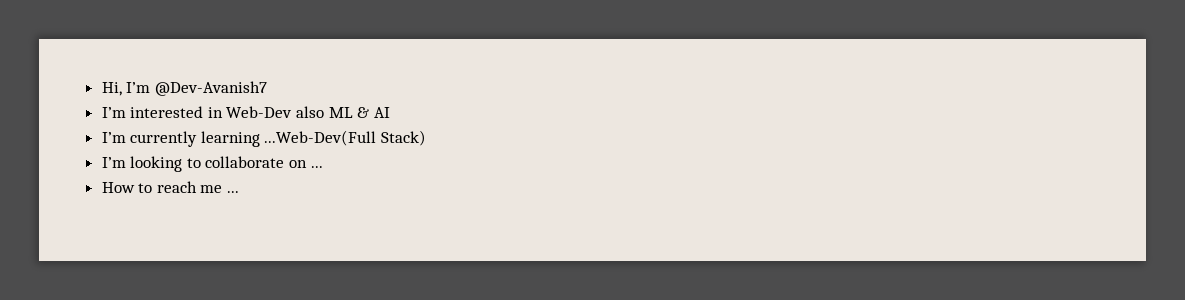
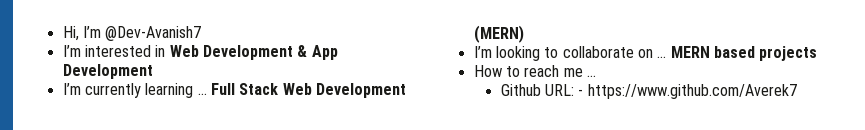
- I’m interested in Web-Dev also ML & AI
- I’m currently learning ...Web-Dev(Full Stack)
+ I’m interested in Web Development & App Development
+ I’m currently learning ... Full Stack Web Development (MERN)
+ MERN based projects
+ Github URL: - https://www.github.com/Averek7

